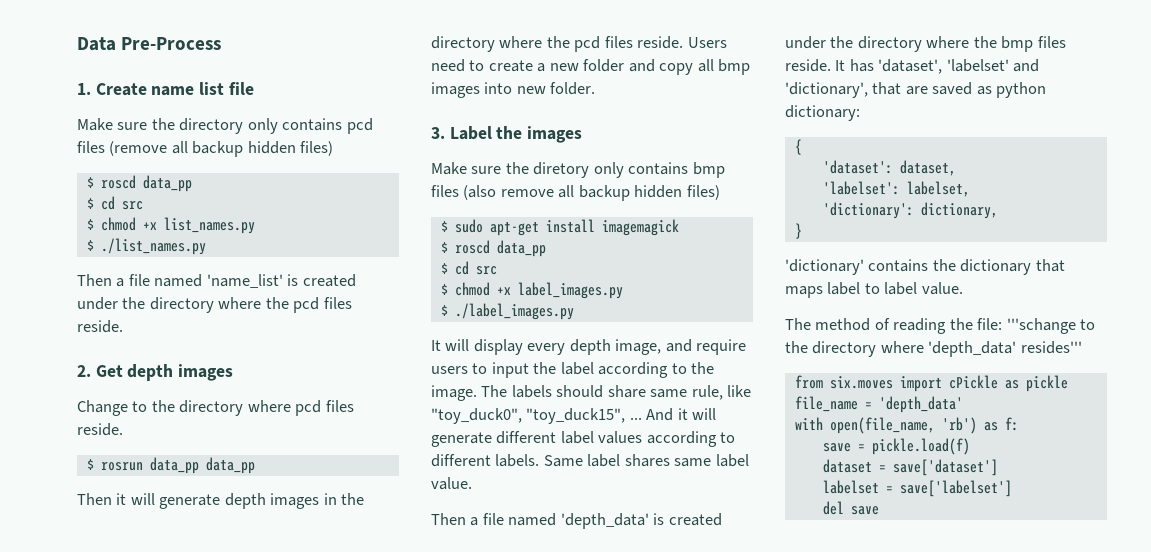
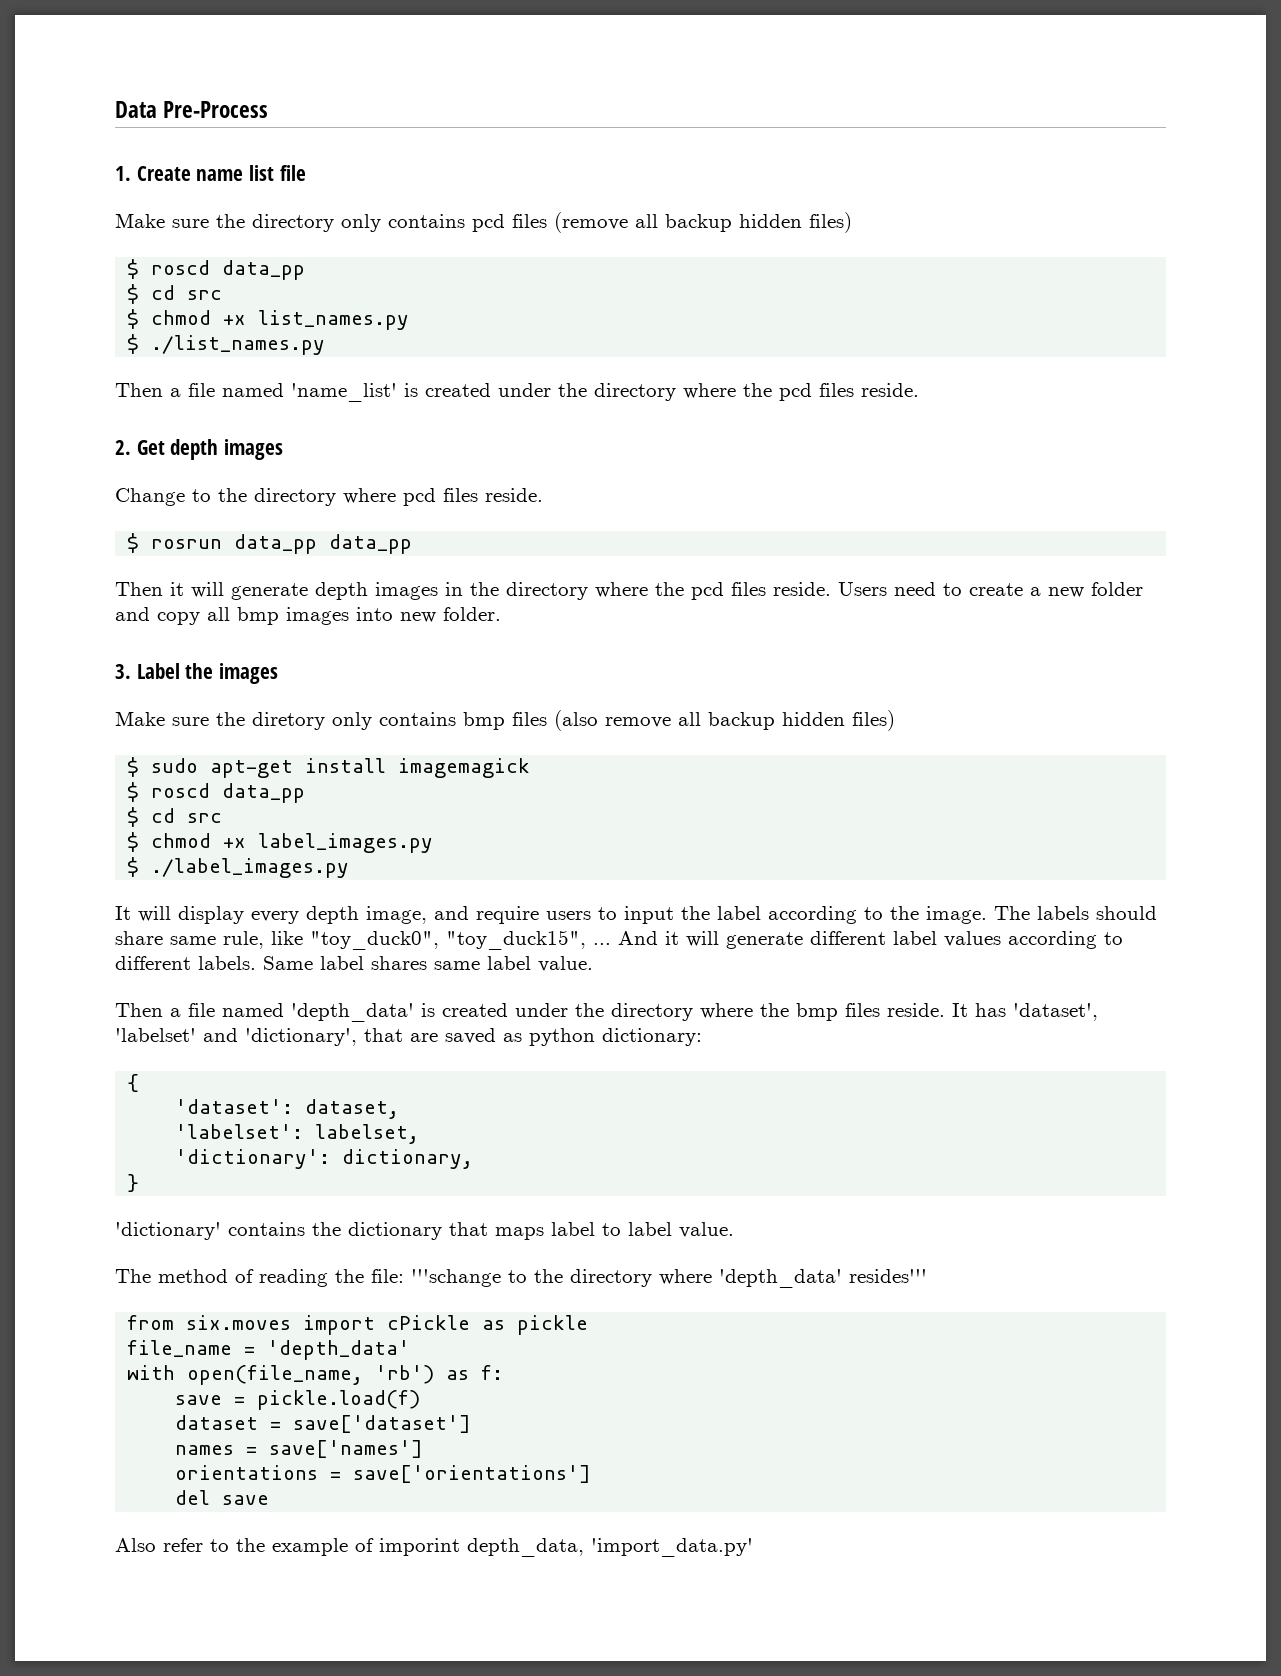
- labelset = save['labelset']
+ names = save['names']
+ orientations = save['orientations']
  del save
+ Also refer to the example of imporint depth_data, 'import_data.py'

